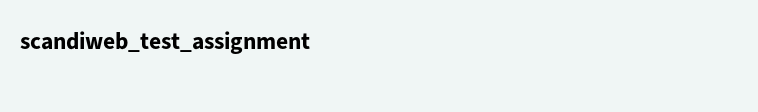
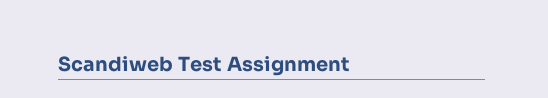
- scandiweb_test_assignment
+ Scandiweb Test Assignment

